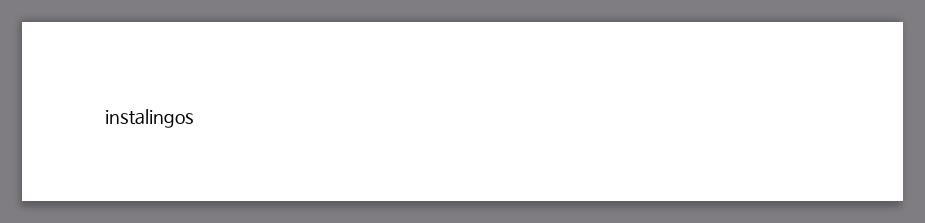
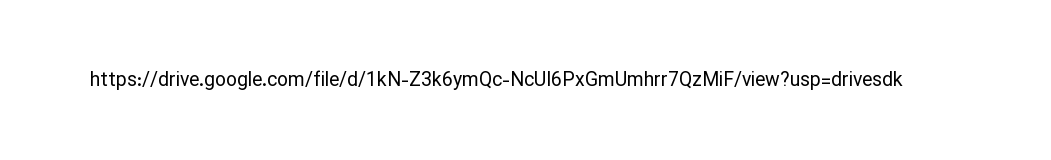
- instalingos
+ https://drive.google.com/file/d/1kN-Z3k6ymQc-NcUI6PxGmUmhrr7QzMiF/view?usp=drivesdk

